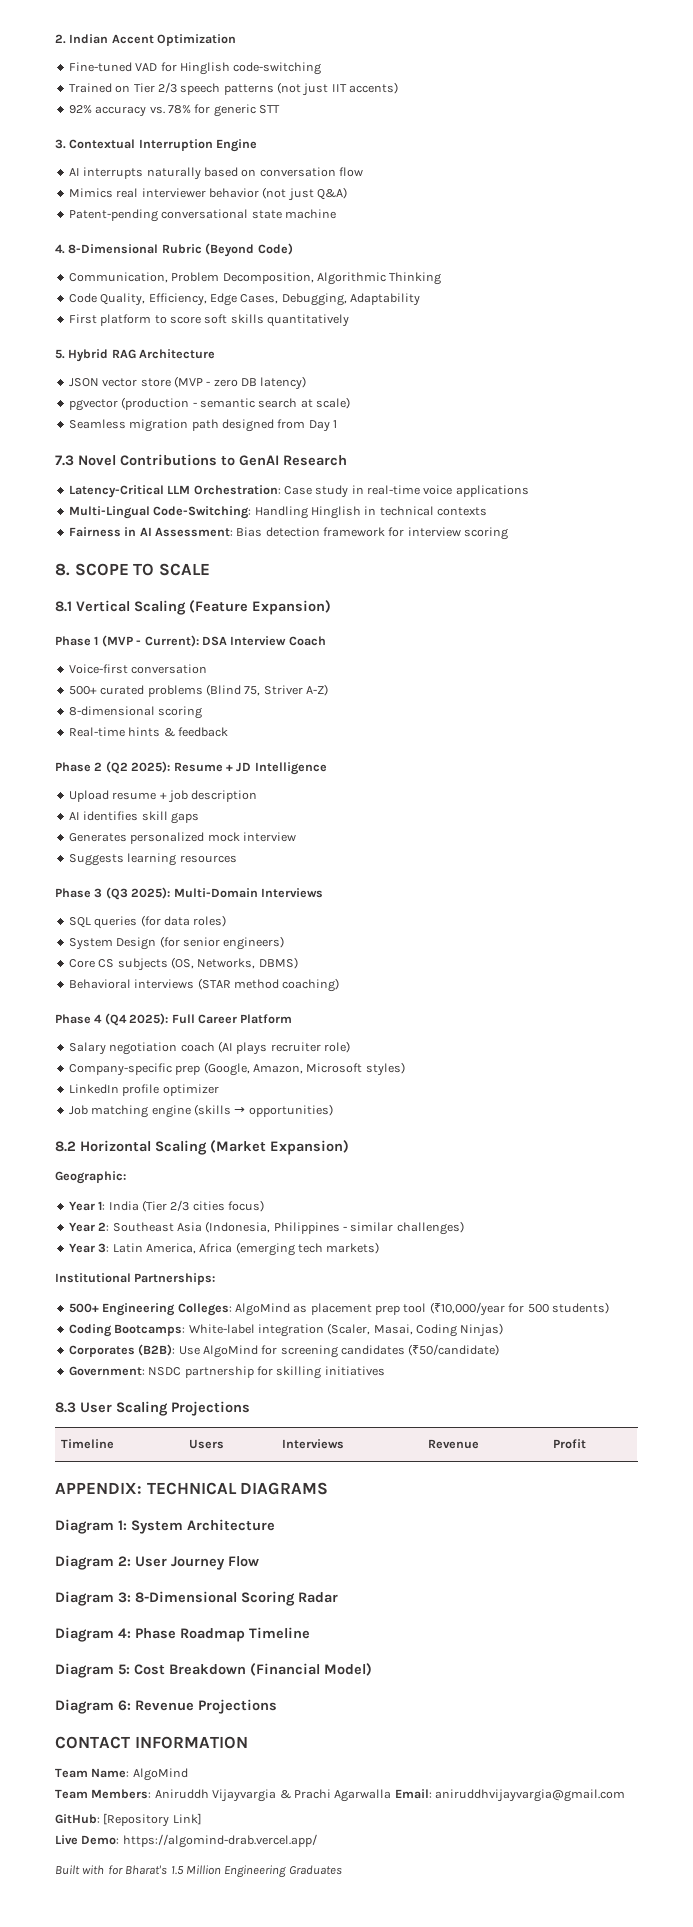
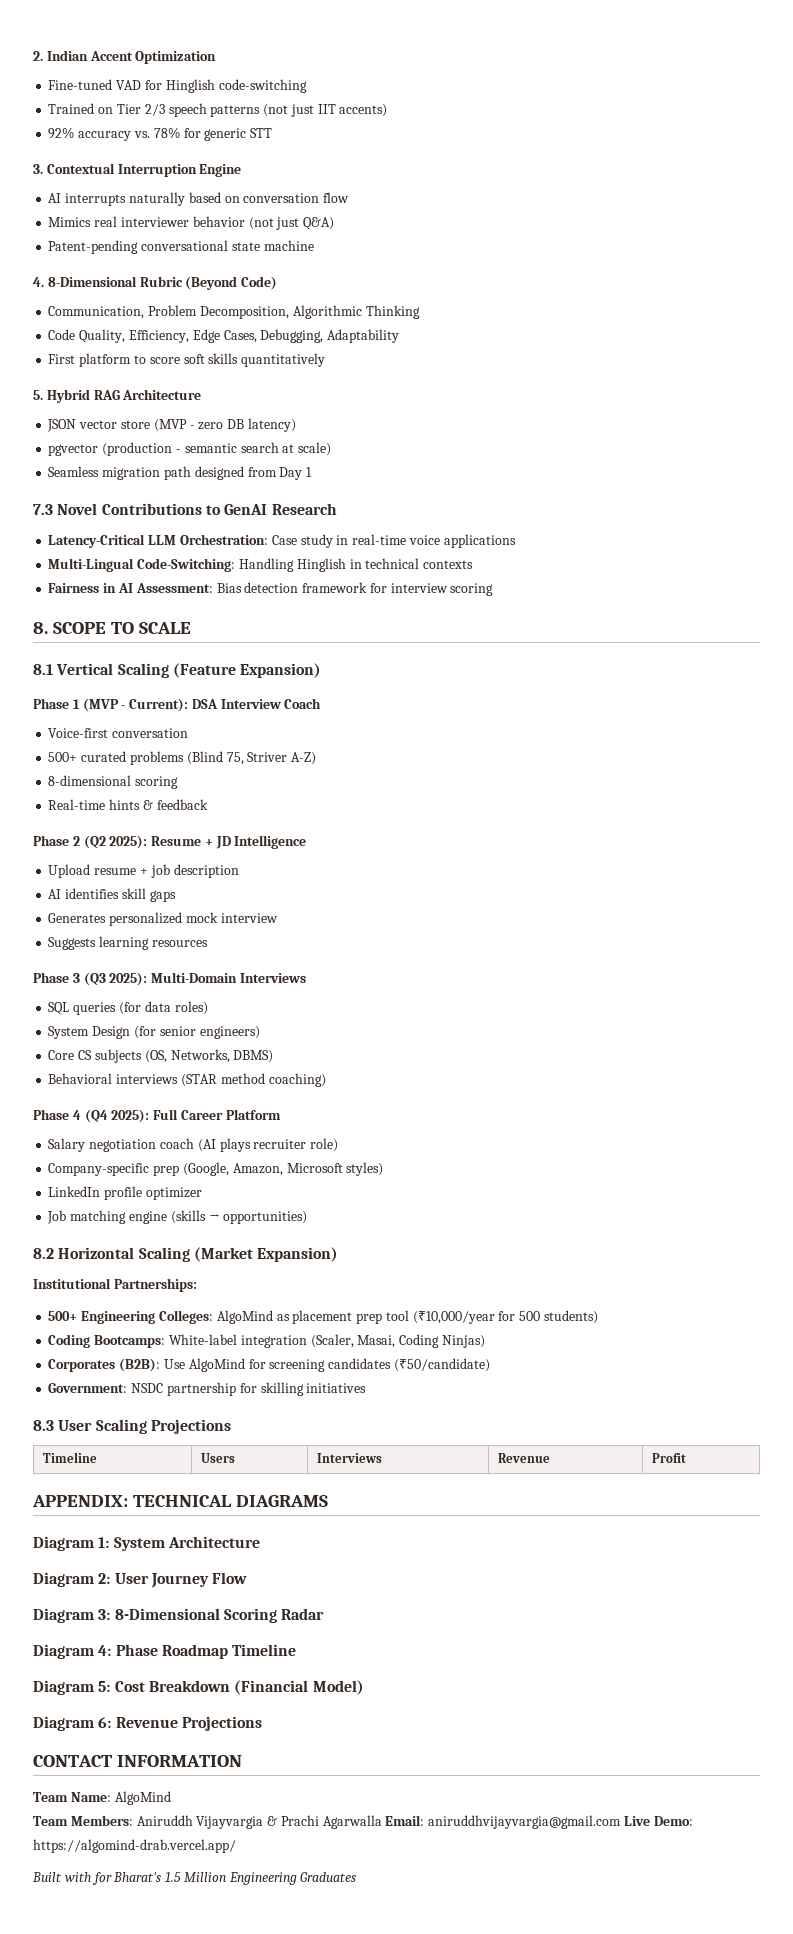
- Geographic:
- Year 1: India (Tier 2/3 cities focus)
- Year 2: Southeast Asia (Indonesia, Philippines - similar challenges)
- Year 3: Latin America, Africa (emerging tech markets)
- Team Members: Aniruddh Vijayvargia & Prachi Agarwalla Email: aniruddhvijayvargia@gmail.com
- GitHub: [Repository Link]
- Live Demo: https://algomind-drab.vercel.app/
+ Team Members: Aniruddh Vijayvargia & Prachi Agarwalla Email: aniruddhvijayvargia@gmail.com Live Demo: https://algomind-drab.vercel.app/

